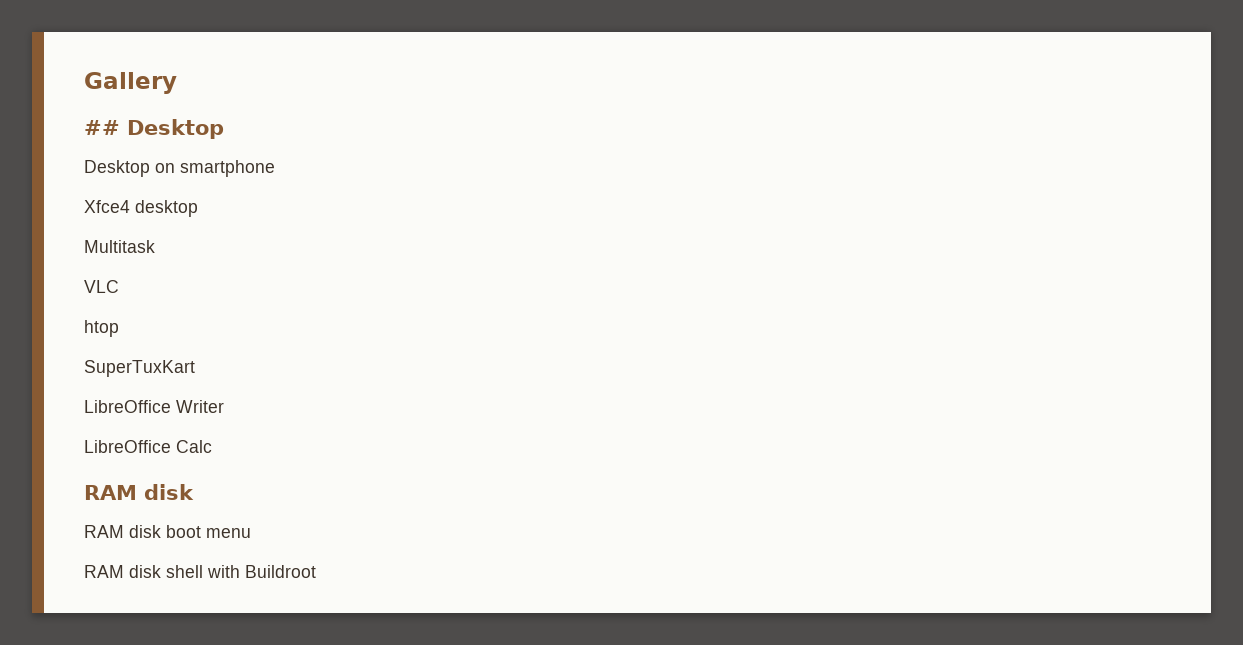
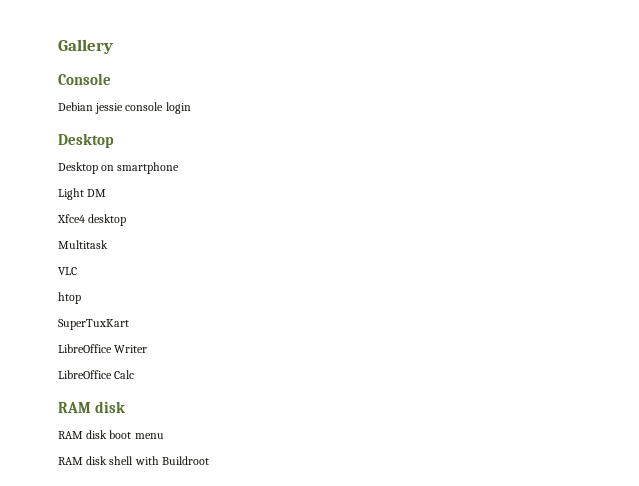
- ## Desktop
+ Console
+ Debian jessie console login
+ Desktop
+ Light DM

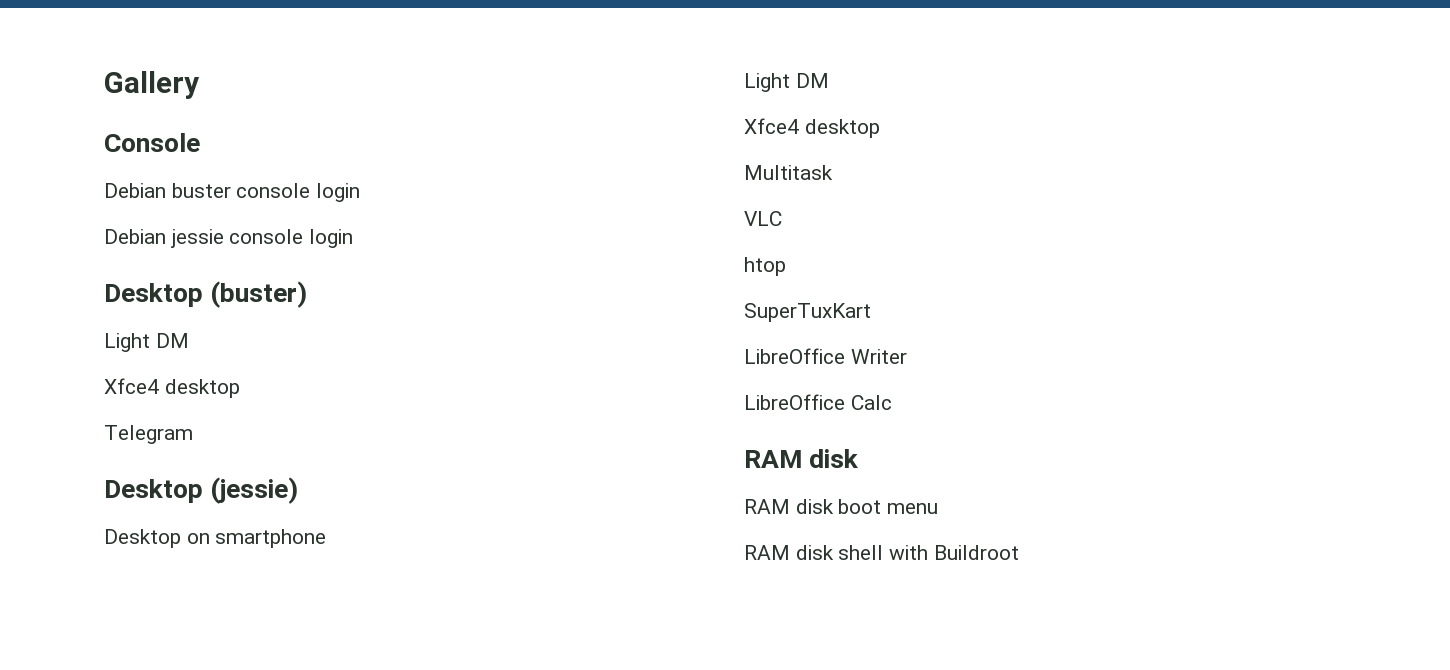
+ Debian buster console login
  Debian jessie console login
- Desktop
+ Desktop (buster)
+ Light DM
+ Xfce4 desktop
+ Telegram
+ Desktop (jessie)

